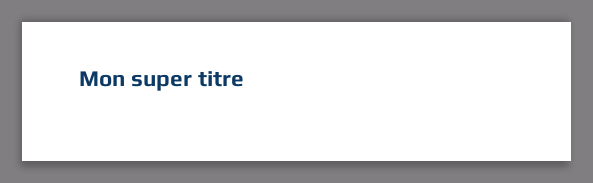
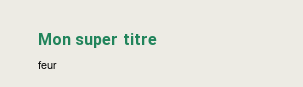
+ feur

